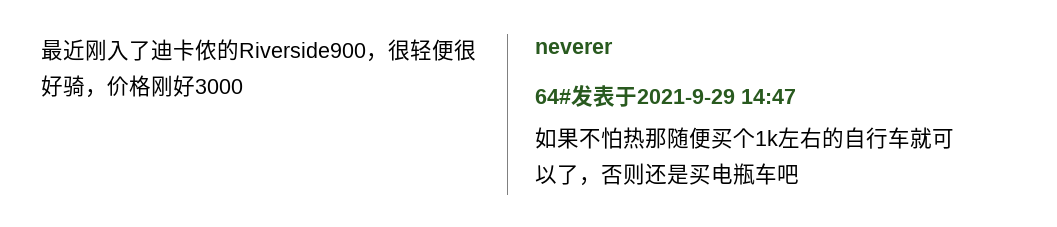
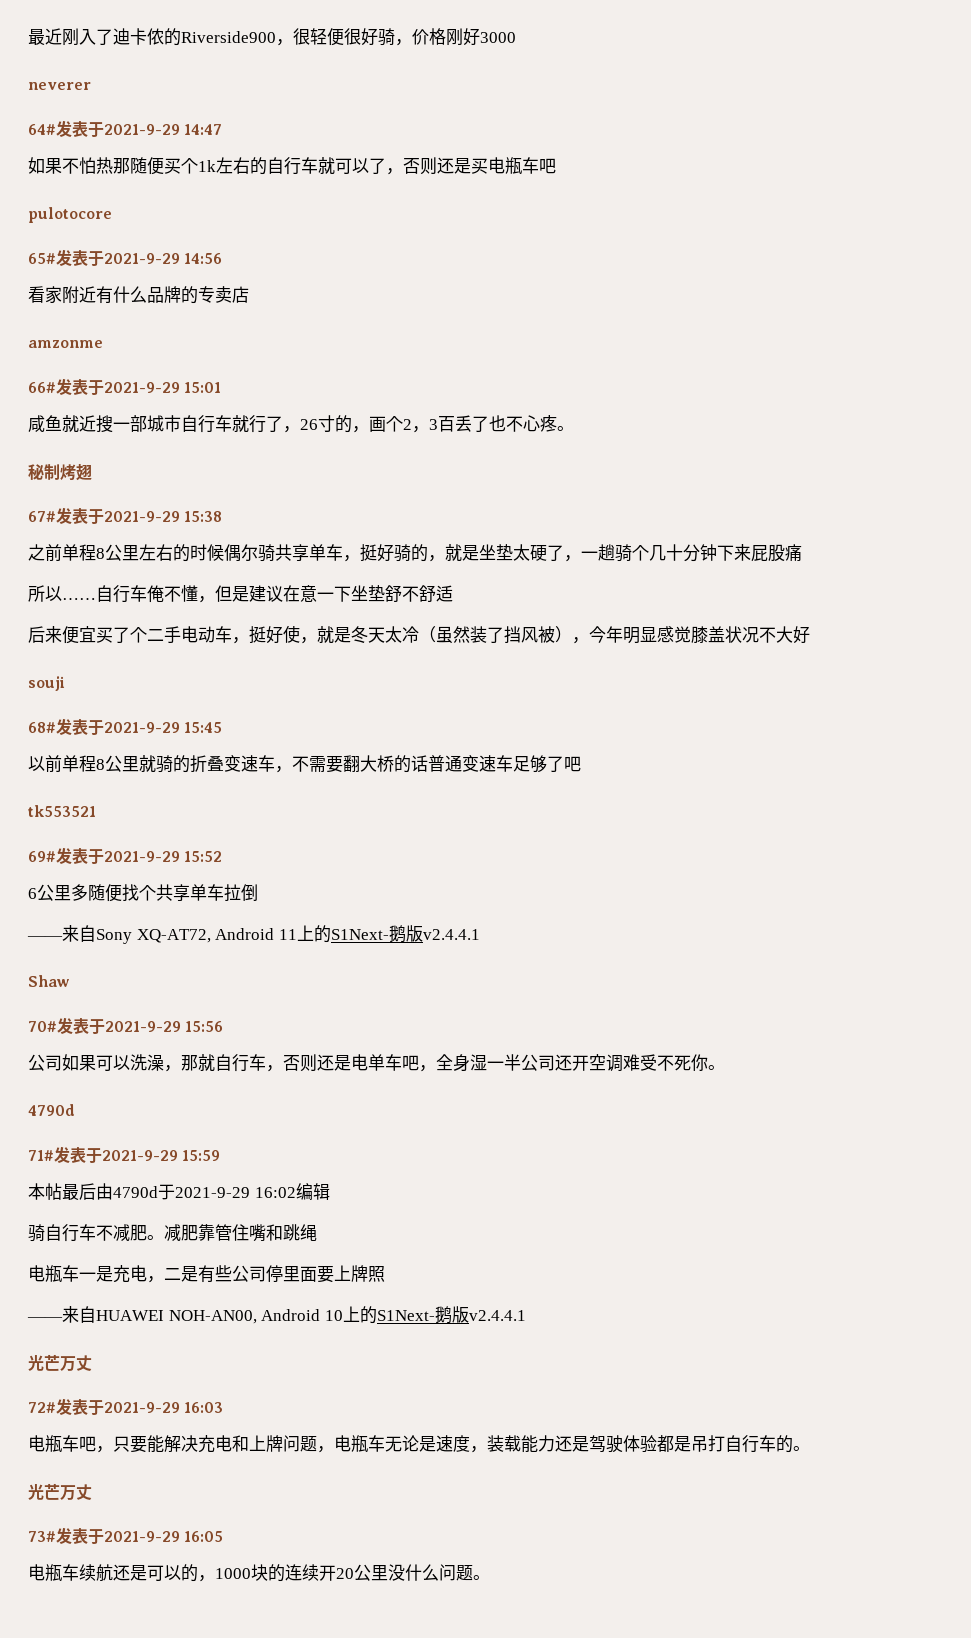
+ pulotocore
+ 65#发表于2021-9-29 14:56
+ 看家附近有什么品牌的专卖店
+ amzonme
+ 66#发表于2021-9-29 15:01
+ 咸鱼就近搜一部城市自行车就行了，26寸的，画个2，3百丢了也不心疼。
+ 秘制烤翅
+ 67#发表于2021-9-29 15:38
+ 之前单程8公里左右的时候偶尔骑共享单车，挺好骑的，就是坐垫太硬了，一趟骑个几十分钟下来屁股痛
+ 所以……自行车俺不懂，但是建议在意一下坐垫舒不舒适
+ 后来便宜买了个二手电动车，挺好使，就是冬天太冷（虽然装了挡风被），今年明显感觉膝盖状况不大好
+ souji
+ 68#发表于2021-9-29 15:45
+ 以前单程8公里就骑的折叠变速车，不需要翻大桥的话普通变速车足够了吧
+ tk553521
+ 69#发表于2021-9-29 15:52
+ 6公里多随便找个共享单车拉倒
+ ——来自Sony XQ-AT72, Android 11上的S1Next-鹅版v2.4.4.1
+ Shaw
+ 70#发表于2021-9-29 15:56
+ 公司如果可以洗澡，那就自行车，否则还是电单车吧，全身湿一半公司还开空调难受不死你。
+ 4790d
+ 71#发表于2021-9-29 15:59
+ 本帖最后由4790d于2021-9-29 16:02编辑
+ 骑自行车不减肥。减肥靠管住嘴和跳绳
+ 电瓶车一是充电，二是有些公司停里面要上牌照
+ ——来自HUAWEI NOH-AN00, Android 10上的S1Next-鹅版v2.4.4.1
+ 光芒万丈
+ 72#发表于2021-9-29 16:03
+ 电瓶车吧，只要能解决充电和上牌问题，电瓶车无论是速度，装载能力还是驾驶体验都是吊打自行车的。
+ 光芒万丈
+ 73#发表于2021-9-29 16:05
+ 电瓶车续航还是可以的，1000块的连续开20公里没什么问题。

